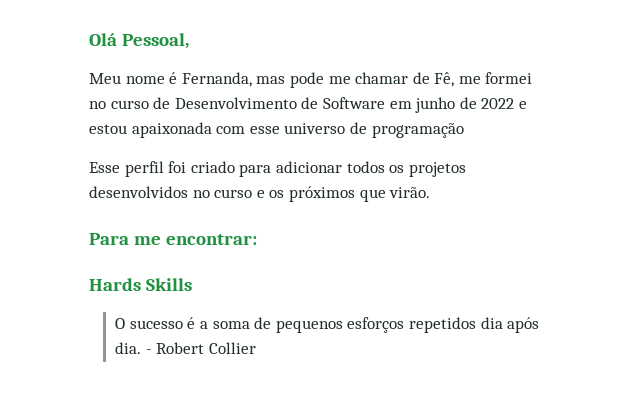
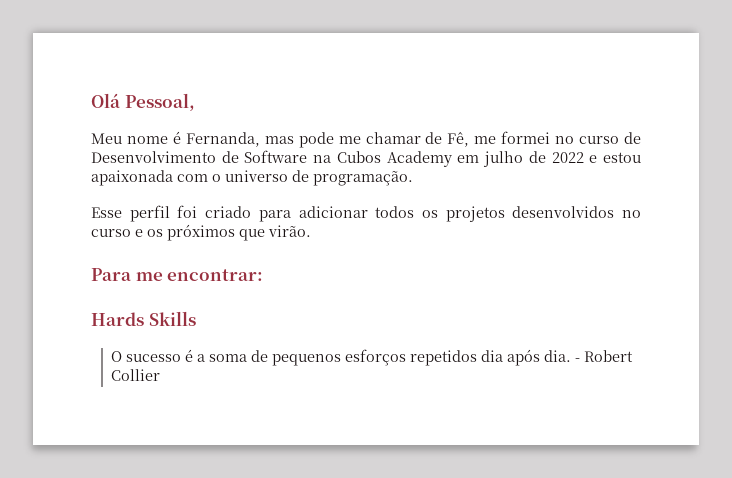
- Meu nome é Fernanda, mas pode me chamar de Fê, me formei no curso de Desenvolvimento de Software em junho de 2022 e estou apaixonada com esse universo de programação
+ Meu nome é Fernanda, mas pode me chamar de Fê, me formei no curso de Desenvolvimento de Software na Cubos Academy em julho de 2022 e estou apaixonada com o universo de programação.

